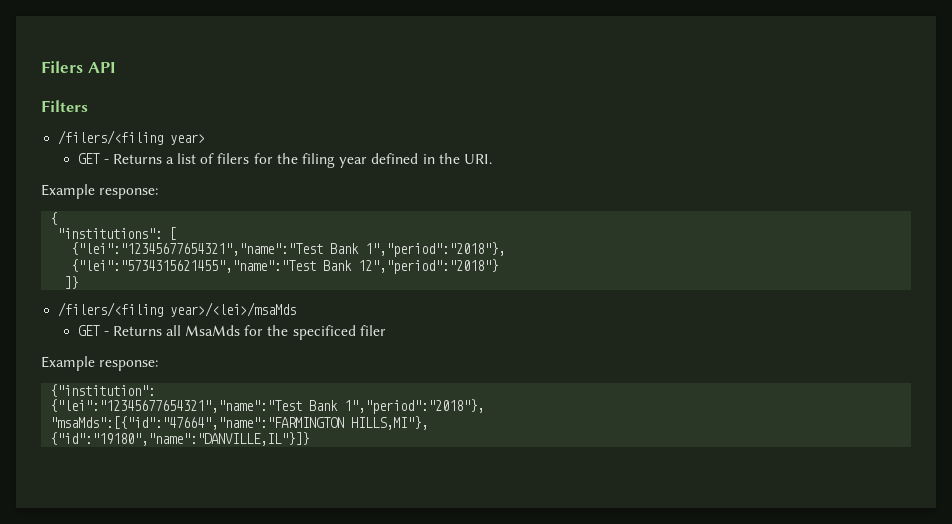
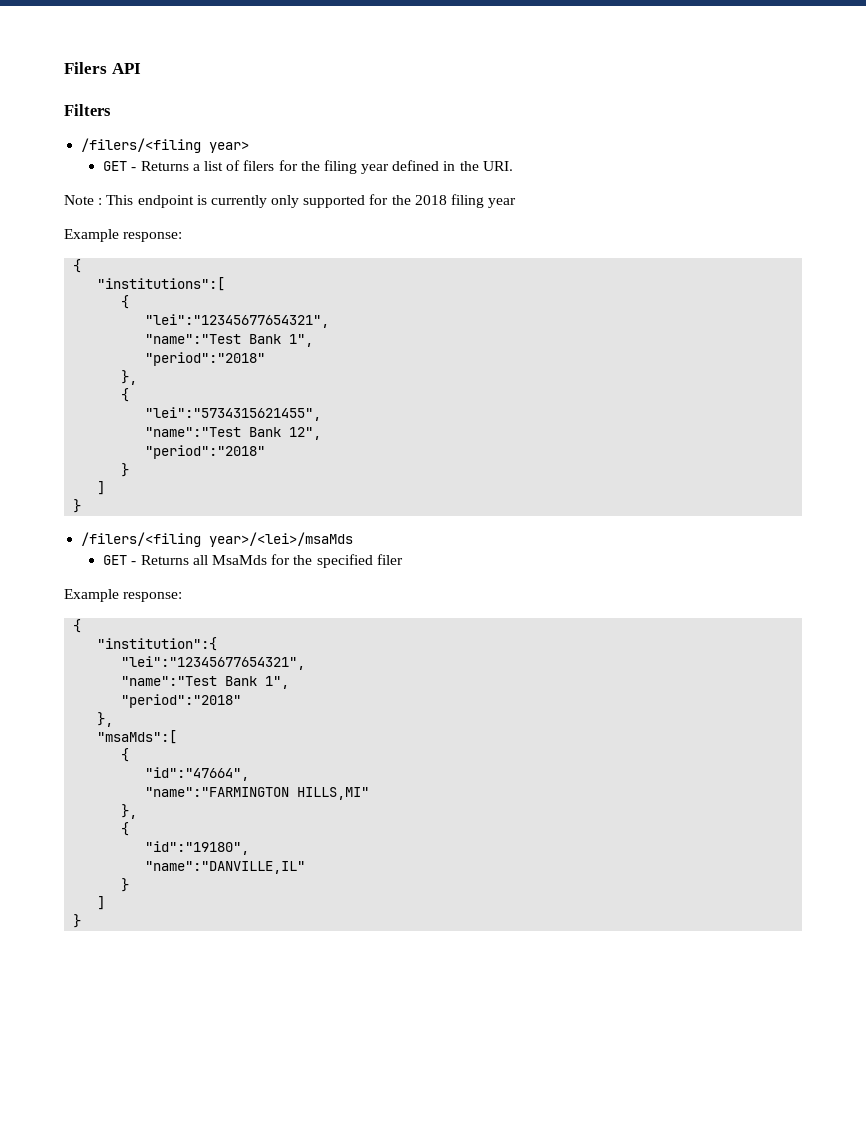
  GET - Returns a list of filers for the filing year defined in the URI.
+ Note : This endpoint is currently only supported for the 2018 filing year
  Example response:
  {
- "institutions": [
- {"lei":"12345677654321","name":"Test Bank 1","period":"2018"},
- {"lei":"5734315621455","name":"Test Bank 12","period":"2018"}
- ]}
+ "institutions":[
+ {
+ "lei":"12345677654321",
+ "name":"Test Bank 1",
+ "period":"2018"
+ },
+ {
+ "lei":"5734315621455",
+ "name":"Test Bank 12",
+ "period":"2018"
+ }
+ ]
+ }
- GET - Returns all MsaMds for the specificed filer
+ GET - Returns all MsaMds for the specified filer
  Example response:
- {"institution":
- {"lei":"12345677654321","name":"Test Bank 1","period":"2018"},
- "msaMds":[{"id":"47664","name":"FARMINGTON HILLS,MI"},
- {"id":"19180","name":"DANVILLE,IL"}]}
+ {
+ "institution":{
+ "lei":"12345677654321",
+ "name":"Test Bank 1",
+ "period":"2018"
+ },
+ "msaMds":[
+ {
+ "id":"47664",
+ "name":"FARMINGTON HILLS,MI"
+ },
+ {
+ "id":"19180",
+ "name":"DANVILLE,IL"
+ }
+ ]
+ }

